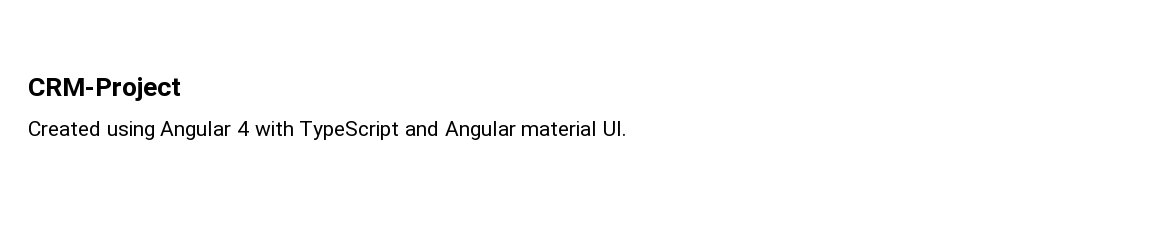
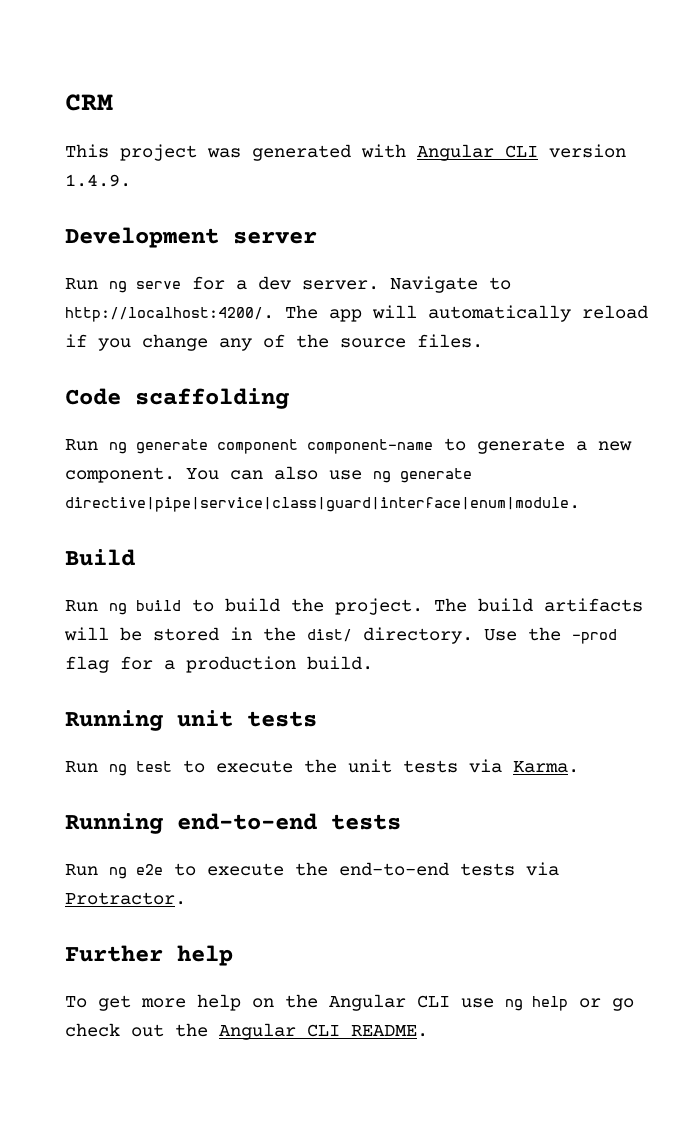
- CRM-Project
- Created using Angular 4 with TypeScript and Angular material UI.
+ CRM
+ This project was generated with Angular CLI version 1.4.9.
+ Development server
+ Run ng serve for a dev server. Navigate to http://localhost:4200/. The app will automatically reload if you change any of the source files.
+ Code scaffolding
+ Run ng generate component component-name to generate a new component. You can also use ng generate directive|pipe|service|class|guard|interface|enum|module.
+ Build
+ Run ng build to build the project. The build artifacts will be stored in the dist/ directory. Use the -prod flag for a production build.
+ Running unit tests
+ Run ng test to execute the unit tests via Karma.
+ Running end-to-end tests
+ Run ng e2e to execute the end-to-end tests via Protractor.
+ Further help
+ To get more help on the Angular CLI use ng help or go check out the Angular CLI README.

